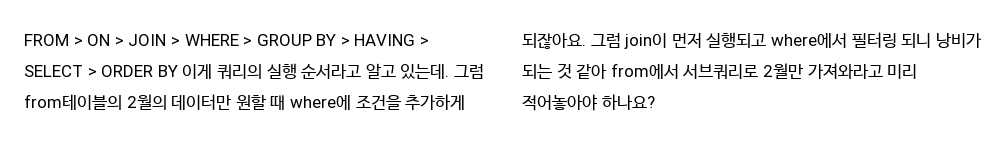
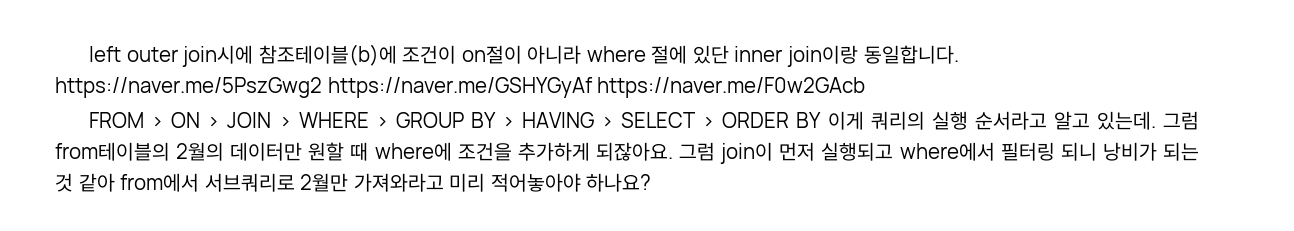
+ left outer join시에 참조테이블(b)에 조건이 on절이 아니라 where 절에 있단 inner join이랑 동일합니다. https://naver.me/5PszGwg2 https://naver.me/GSHYGyAf https://naver.me/F0w2GAcb

